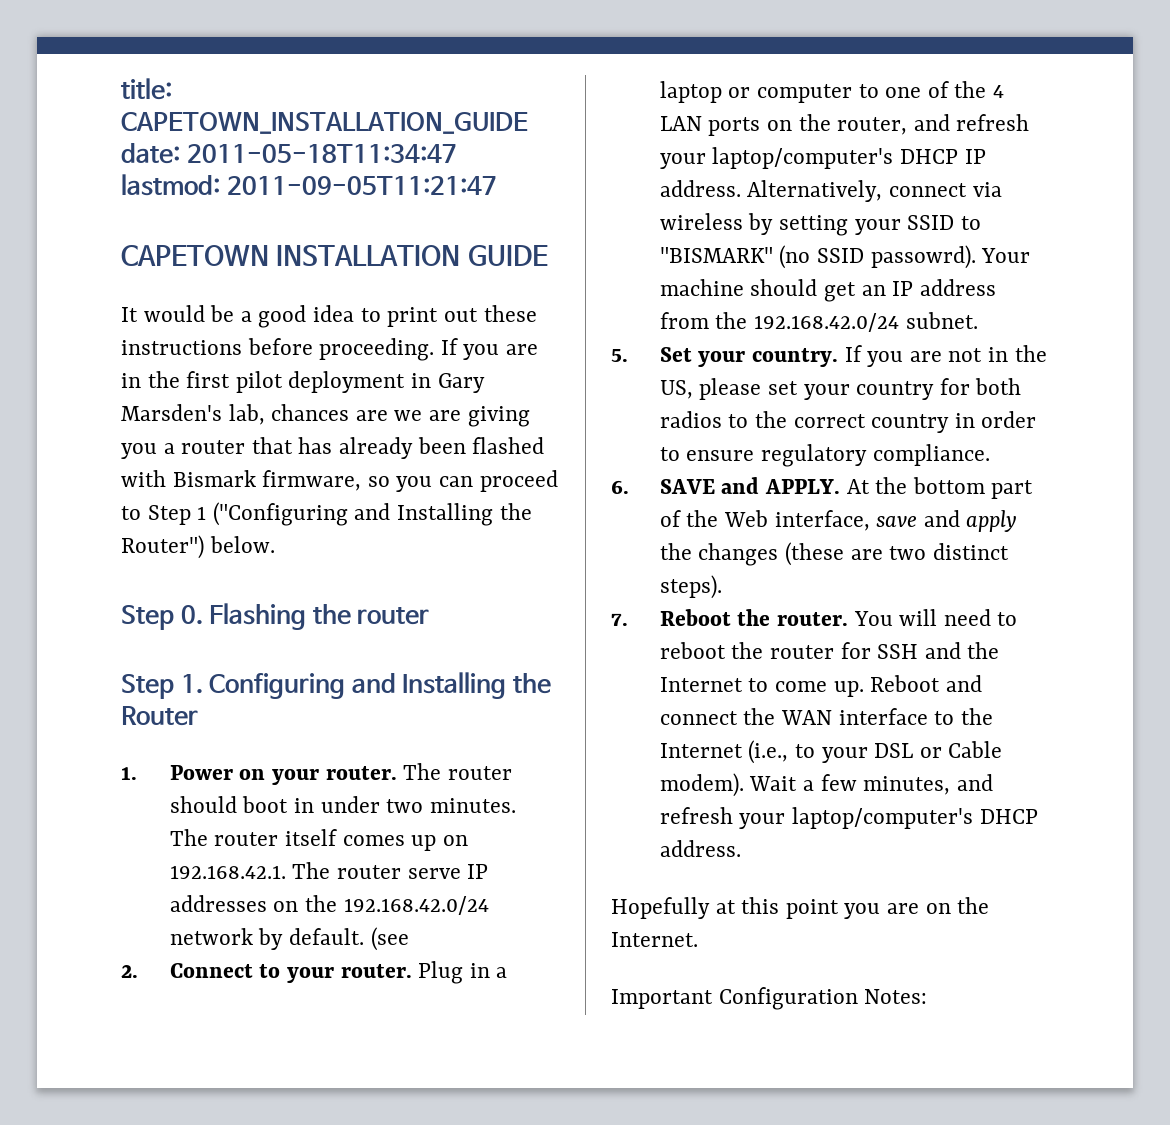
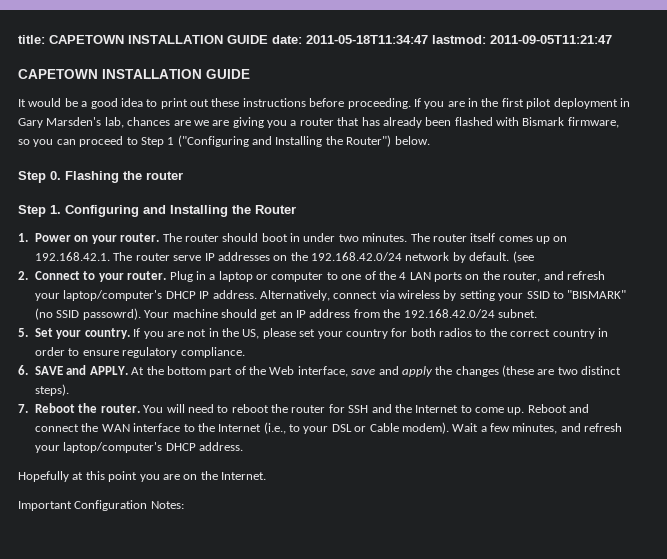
- title: CAPETOWN_INSTALLATION_GUIDE date: 2011-05-18T11:34:47 lastmod: 2011-09-05T11:21:47
+ title: CAPETOWN INSTALLATION GUIDE date: 2011-05-18T11:34:47 lastmod: 2011-09-05T11:21:47

